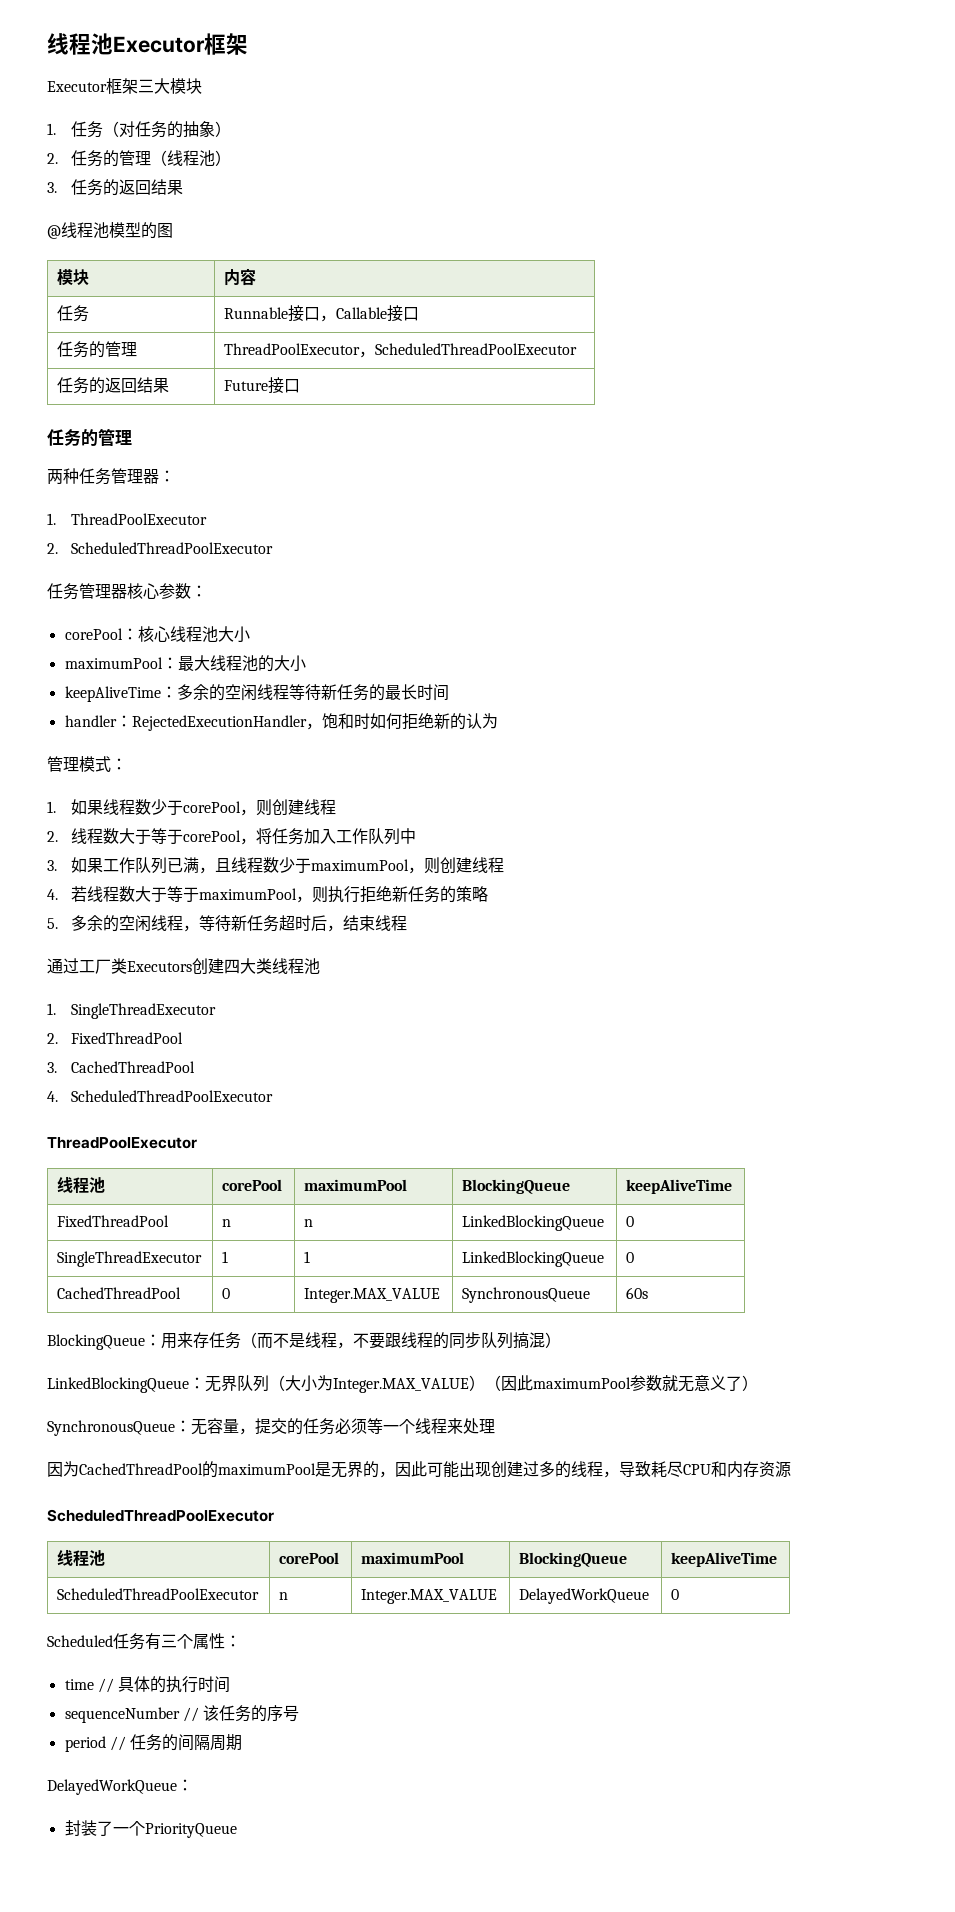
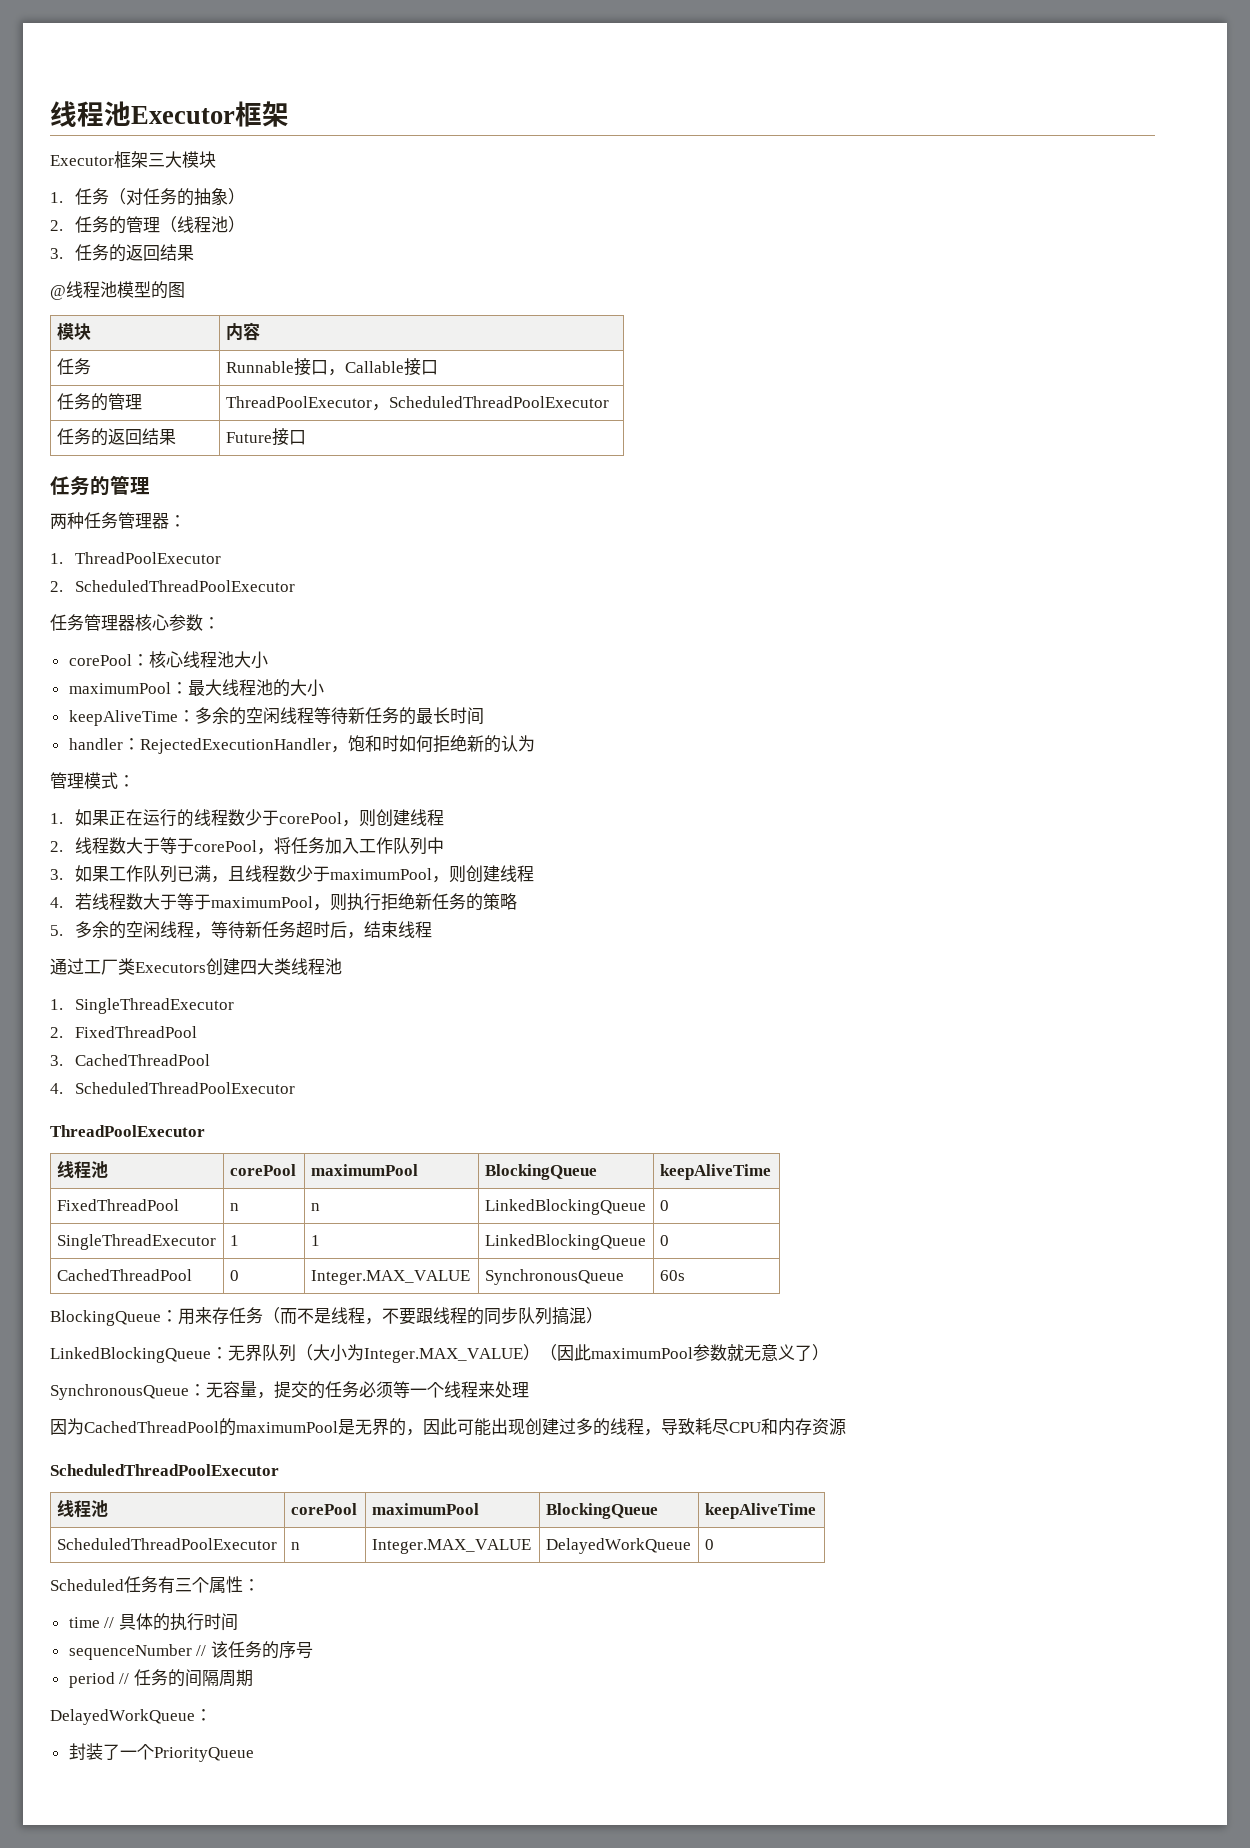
- 1.如果线程数少于corePool，则创建线程
+ 1.如果正在运行的线程数少于corePool，则创建线程

